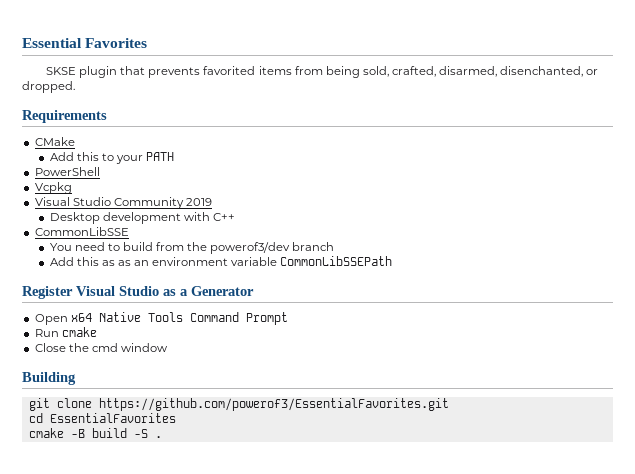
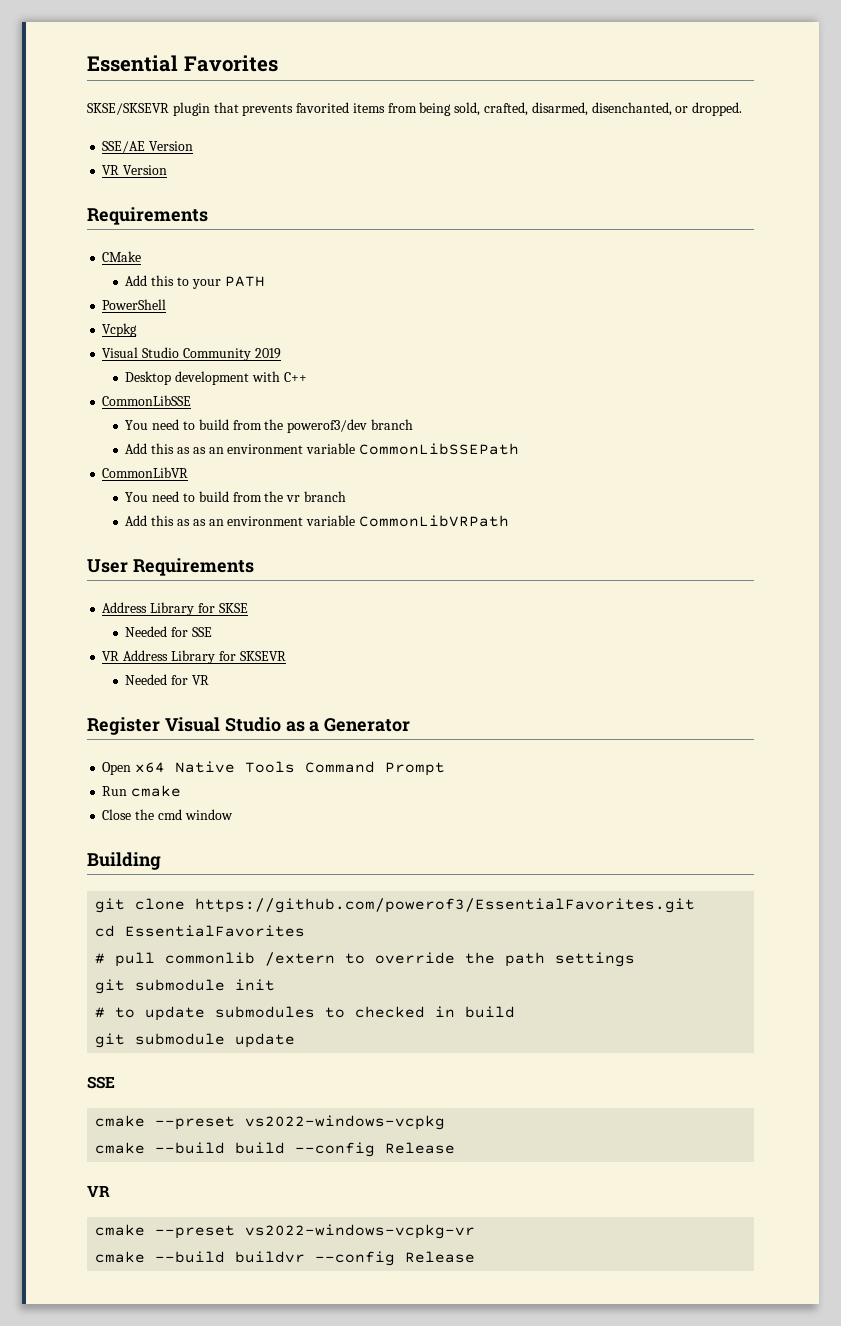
- SKSE plugin that prevents favorited items from being sold, crafted, disarmed, disenchanted, or dropped.
+ SKSE/SKSEVR plugin that prevents favorited items from being sold, crafted, disarmed, disenchanted, or dropped.
+ SSE/AE Version
+ VR Version
+ CommonLibVR
+ You need to build from the vr branch
+ Add this as as an environment variable CommonLibVRPath
+ User Requirements
+ Address Library for SKSE
+ Needed for SSE
+ VR Address Library for SKSEVR
+ Needed for VR
- cmake -B build -S .
+ # pull commonlib /extern to override the path settings
+ git submodule init
+ # to update submodules to checked in build
+ git submodule update
+ SSE
+ cmake --preset vs2022-windows-vcpkg
+ cmake --build build --config Release
+ VR
+ cmake --preset vs2022-windows-vcpkg-vr
+ cmake --build buildvr --config Release

